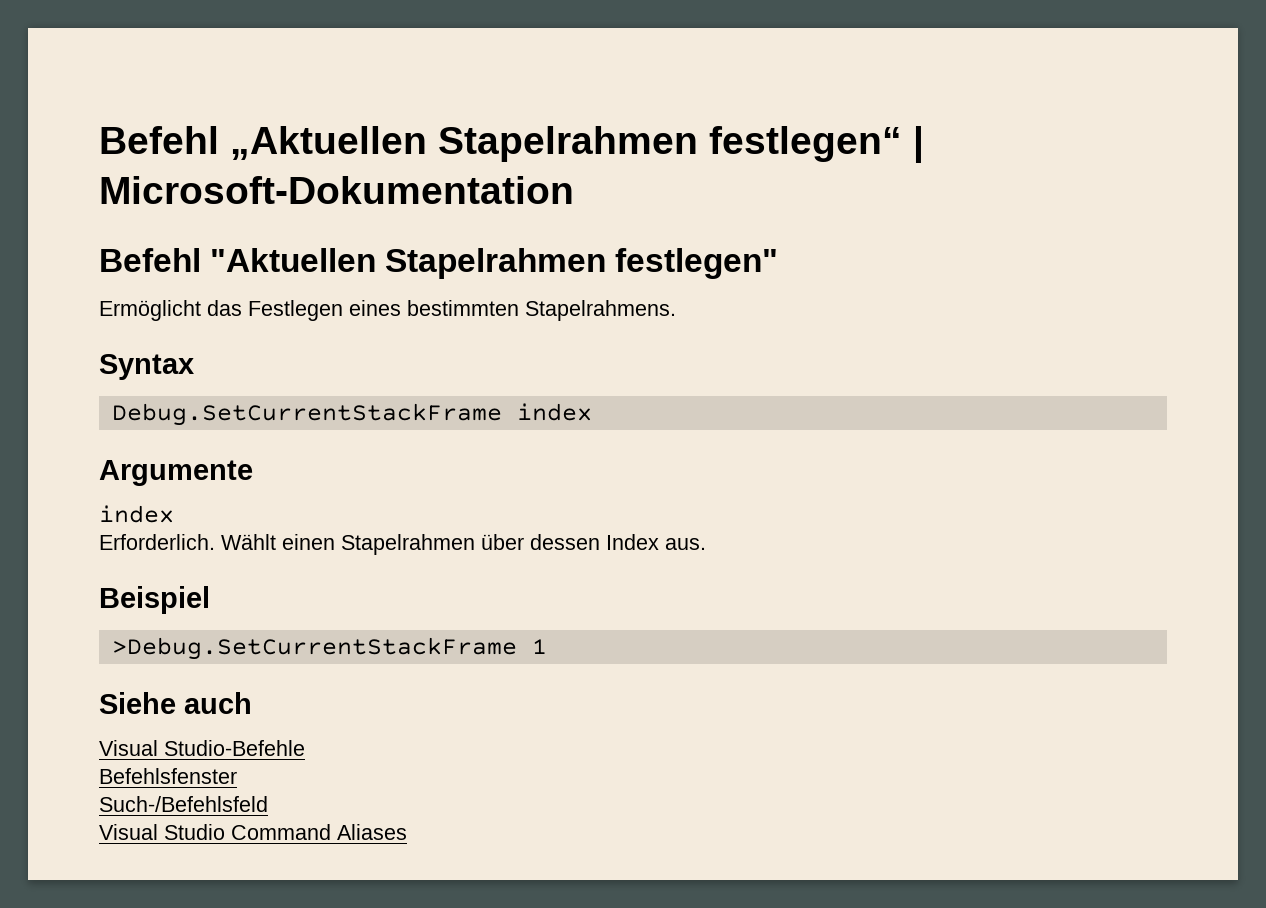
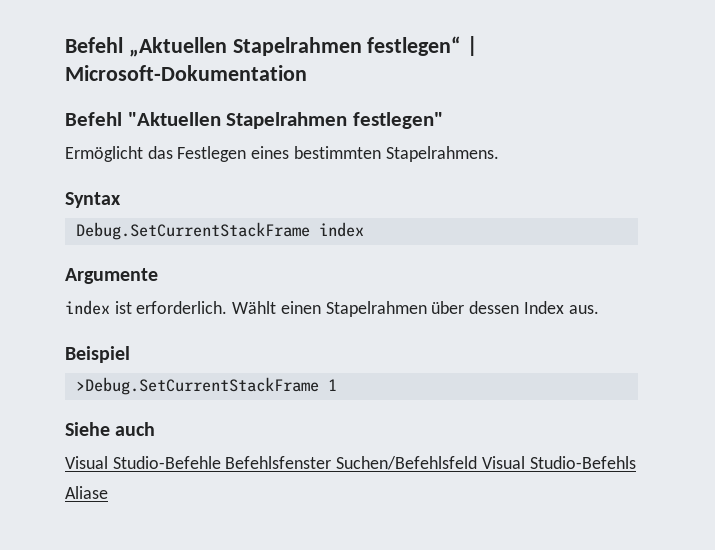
  Argumente
- index
- Erforderlich.
+ index ist erforderlich.
- Visual Studio-Befehle
- Befehlsfenster
- Such-/Befehlsfeld
- Visual Studio Command Aliases
+ Visual Studio-Befehle Befehlsfenster Suchen/Befehlsfeld Visual Studio-Befehls Aliase

